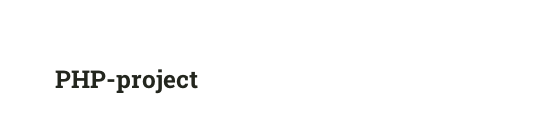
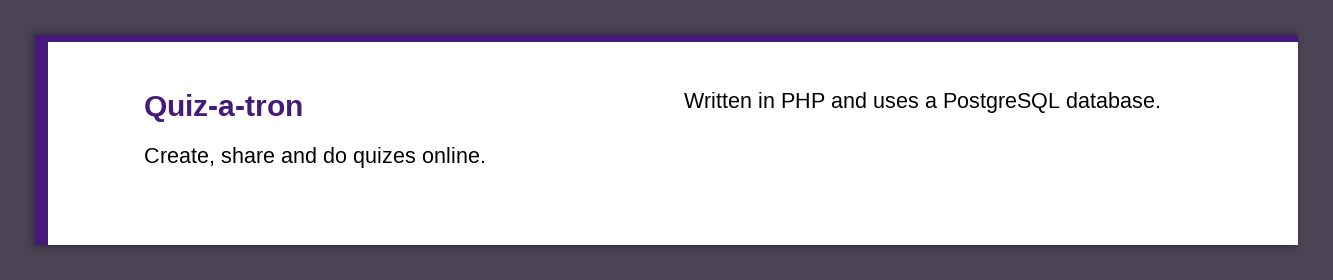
- PHP-project
+ Quiz-a-tron
+ Create, share and do quizes online.
+ Written in PHP and uses a PostgreSQL database.

